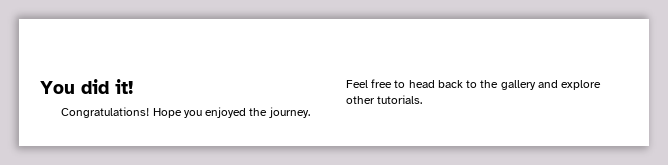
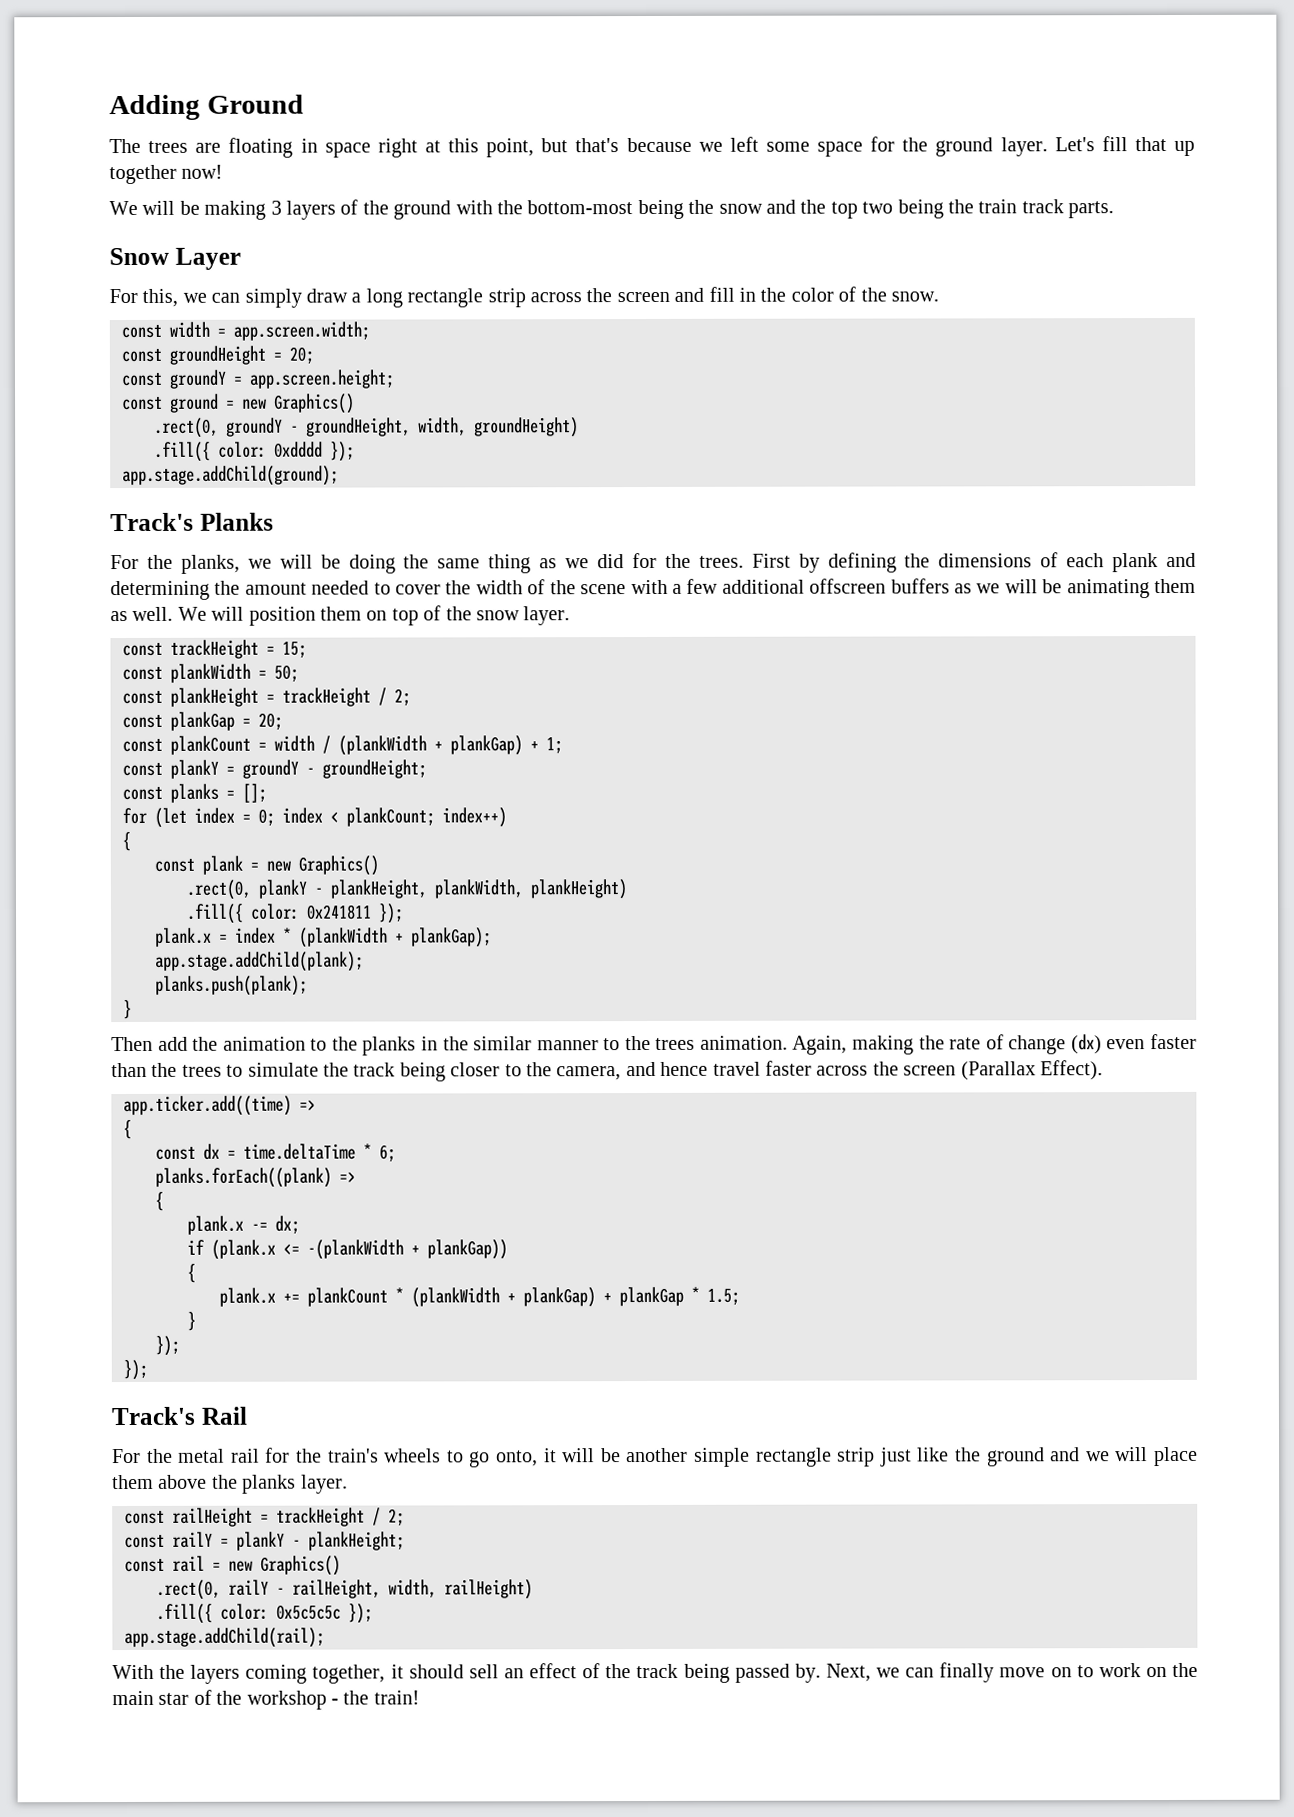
- You did it!
- Congratulations! Hope you enjoyed the journey. Feel free to head back to the gallery and explore other tutorials.
+ Adding Ground
+ The trees are floating in space right at this point, but that's because we left some space for the ground layer. Let's fill that up together now!
+ We will be making 3 layers of the ground with the bottom-most being the snow and the top two being the train track parts.
+ Snow Layer
+ For this, we can simply draw a long rectangle strip across the screen and fill in the color of the snow.
+ const width = app.screen.width;
+ const groundHeight = 20;
+ const groundY = app.screen.height;
+ const ground = new Graphics()
+ .rect(0, groundY - groundHeight, width, groundHeight)
+ .fill({ color: 0xdddd });
+ app.stage.addChild(ground);
+ Track's Planks
+ For the planks, we will be doing the same thing as we did for the trees. First by defining the dimensions of each plank and determining the amount needed to cover the width of the scene with a few additional offscreen buffers as we will be animating them as well. We will position them on top of the snow layer.
+ const trackHeight = 15;
+ const plankWidth = 50;
+ const plankHeight = trackHeight / 2;
+ const plankGap = 20;
+ const plankCount = width / (plankWidth + plankGap) + 1;
+ const plankY = groundY - groundHeight;
+ const planks = [];
+ for (let index = 0; index < plankCount; index++)
+ {
+ const plank = new Graphics()
+ .rect(0, plankY - plankHeight, plankWidth, plankHeight)
+ .fill({ color: 0x241811 });
+ plank.x = index * (plankWidth + plankGap);
+ app.stage.addChild(plank);
+ planks.push(plank);
+ }
+ Then add the animation to the planks in the similar manner to the trees animation. Again, making the rate of change (dx) even faster than the trees to simulate the track being closer to the camera, and hence travel faster across the screen (Parallax Effect).
+ app.ticker.add((time) =>
+ {
+ const dx = time.deltaTime * 6;
+ planks.forEach((plank) =>
+ {
+ plank.x -= dx;
+ if (plank.x <= -(plankWidth + plankGap))
+ {
+ plank.x += plankCount * (plankWidth + plankGap) + plankGap * 1.5;
+ }
+ });
+ });
+ Track's Rail
+ For the metal rail for the train's wheels to go onto, it will be another simple rectangle strip just like the ground and we will place them above the planks layer.
+ const railHeight = trackHeight / 2;
+ const railY = plankY - plankHeight;
+ const rail = new Graphics()
+ .rect(0, railY - railHeight, width, railHeight)
+ .fill({ color: 0x5c5c5c });
+ app.stage.addChild(rail);
+ With the layers coming together, it should sell an effect of the track being passed by. Next, we can finally move on to work on the main star of the workshop - the train!

